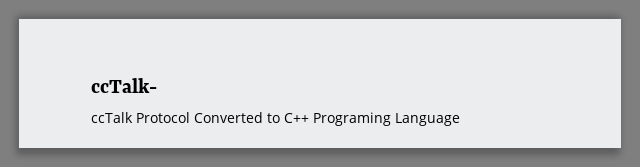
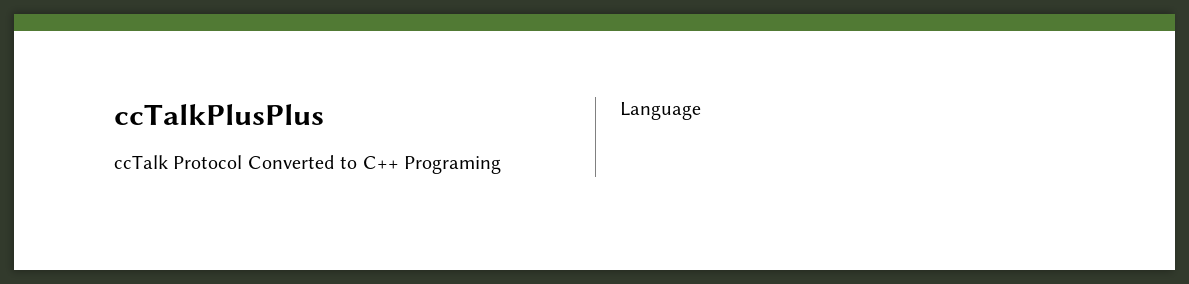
- ccTalk-
+ ccTalkPlusPlus

